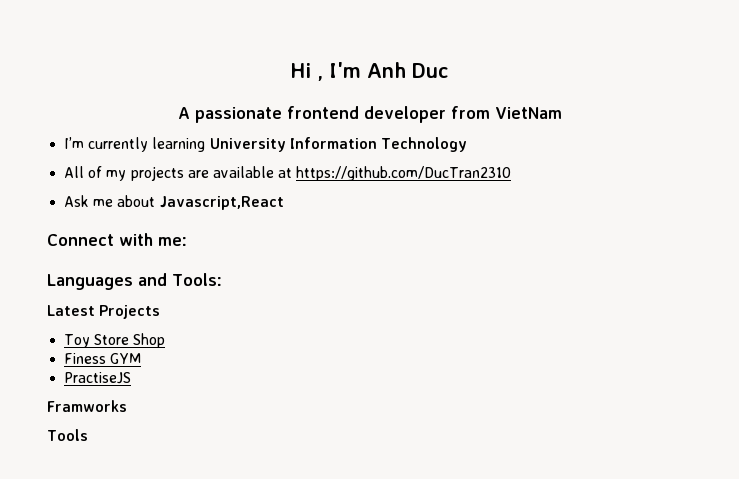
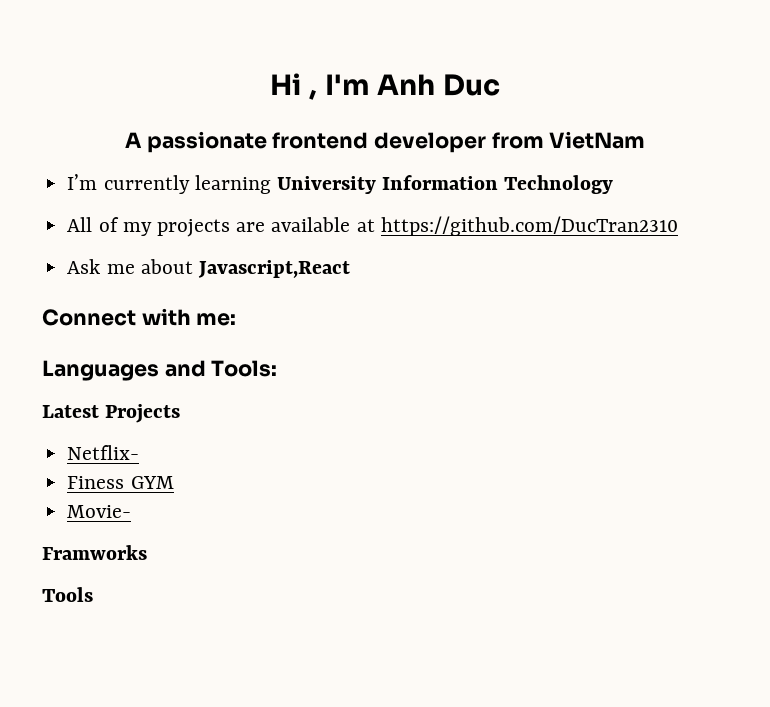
- Toy Store Shop
+ Netflix-
- PractiseJS
+ Movie-

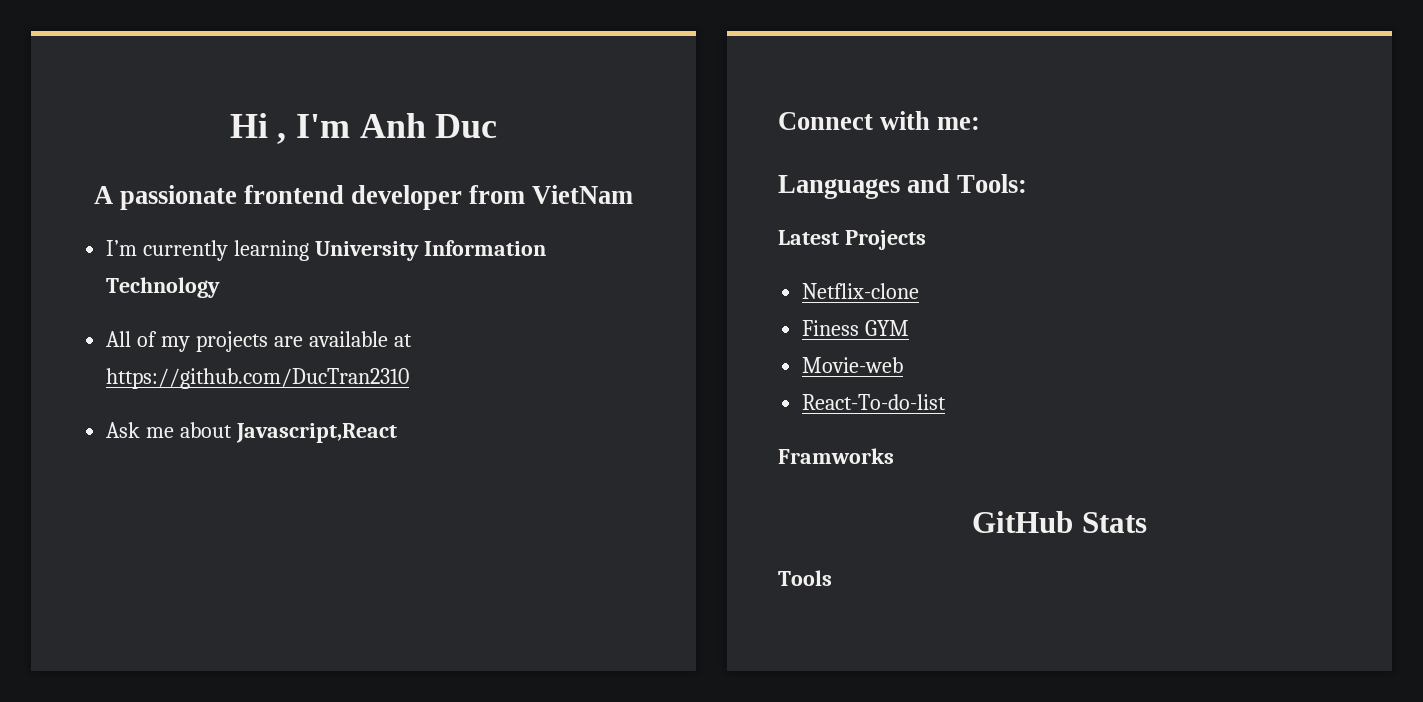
- Netflix-
+ Netflix-clone
- Movie-
+ Movie-web
+ React-To-do-list
+ GitHub Stats

